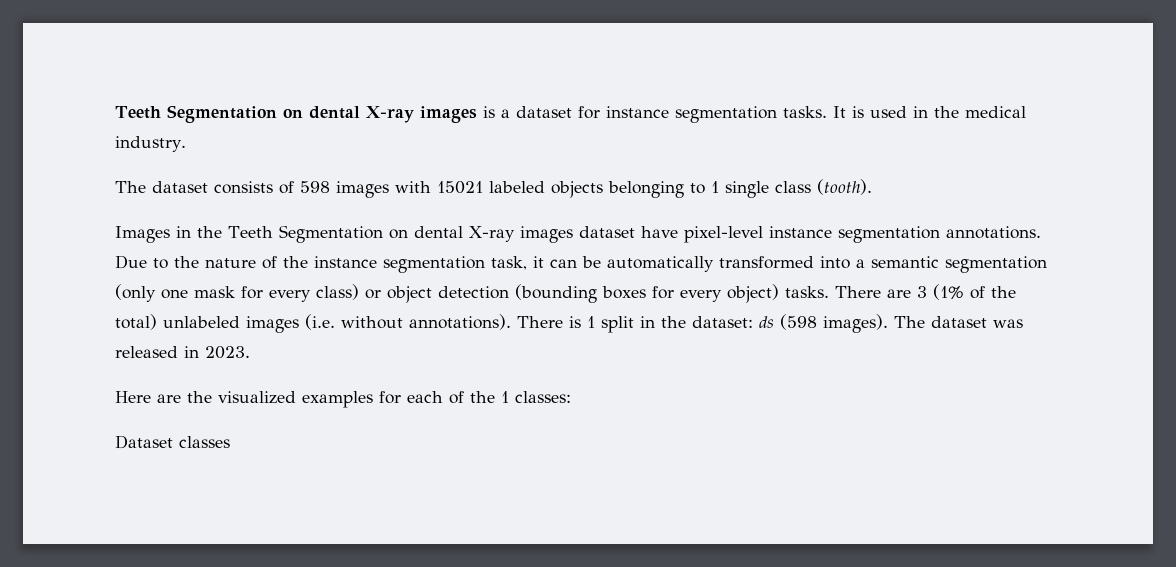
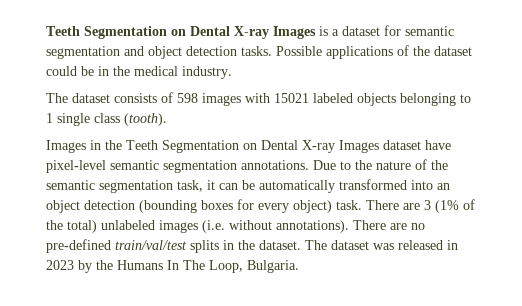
- Teeth Segmentation on dental X-ray images is a dataset for instance segmentation tasks. It is used in the medical industry.
+ Teeth Segmentation on Dental X-ray Images is a dataset for semantic segmentation and object detection tasks. Possible applications of the dataset could be in the medical industry.
- Images in the Teeth Segmentation on dental X-ray images dataset have pixel-level instance segmentation annotations.
+ Images in the Teeth Segmentation on Dental X-ray Images dataset have pixel-level semantic segmentation annotations.
- Due to the nature of the instance segmentation task, it can be automatically transformed into a semantic segmentation (only one mask for every class) or object detection (bounding boxes for every object) tasks.
+ Due to the nature of the semantic segmentation task, it can be automatically transformed into an object detection (bounding boxes for every object) task.
- There is 1 split in the dataset: ds (598 images).
+ There are no pre-defined train/val/test splits in the dataset.
- The dataset was released in 2023.
- Here are the visualized examples for each of the 1 classes:
- Dataset classes
+ The dataset was released in 2023 by the Humans In The Loop, Bulgaria.

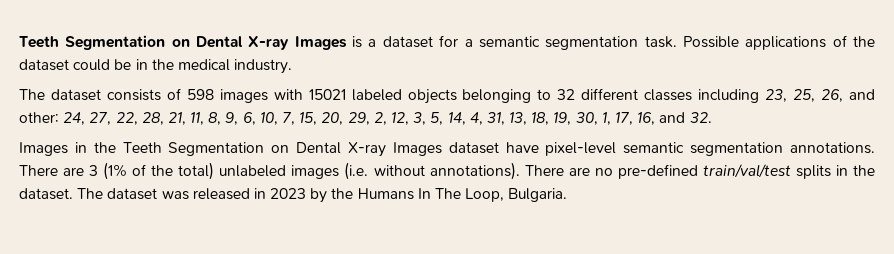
- Teeth Segmentation on Dental X-ray Images is a dataset for semantic segmentation and object detection tasks.
+ Teeth Segmentation on Dental X-ray Images is a dataset for a semantic segmentation task.
- The dataset consists of 598 images with 15021 labeled objects belonging to 1 single class (tooth).
+ The dataset consists of 598 images with 15021 labeled objects belonging to 32 different classes including 23, 25, 26, and other: 24, 27, 22, 28, 21, 11, 8, 9, 6, 10, 7, 15, 20, 29, 2, 12, 3, 5, 14, 4, 31, 13, 18, 19, 30, 1, 17, 16, and 32.
- Due to the nature of the semantic segmentation task, it can be automatically transformed into an object detection (bounding boxes for every object) task.

